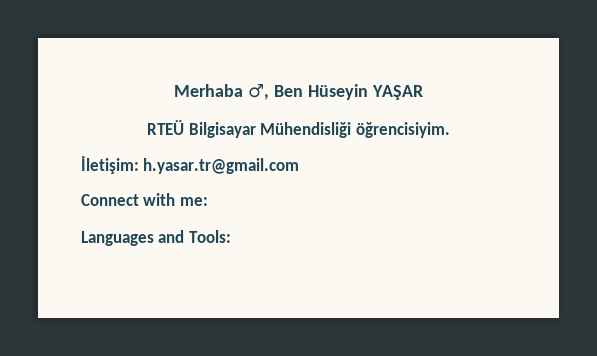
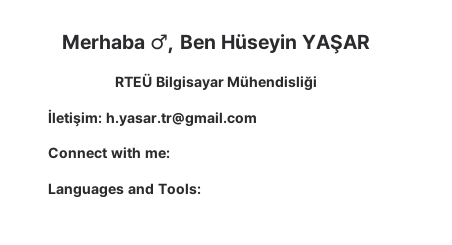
- RTEÜ Bilgisayar Mühendisliği öğrencisiyim.
+ RTEÜ Bilgisayar Mühendisliği

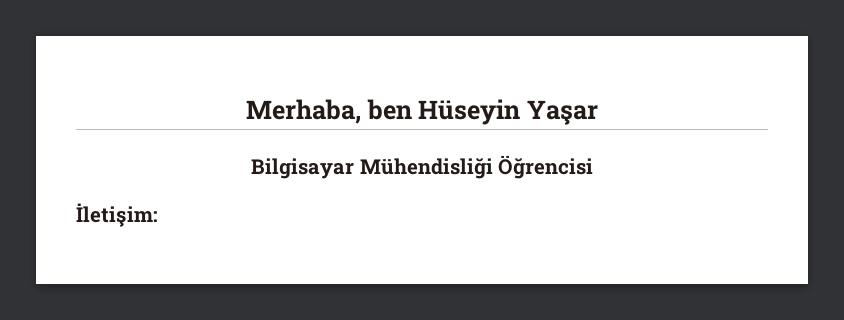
- Merhaba ♂, Ben Hüseyin YAŞAR
- RTEÜ Bilgisayar Mühendisliği
+ Merhaba, ben Hüseyin Yaşar
+ Bilgisayar Mühendisliği Öğrencisi
- İletişim: h.yasar.tr@gmail.com
- Connect with me:
- Languages and Tools:
+ İletişim:

